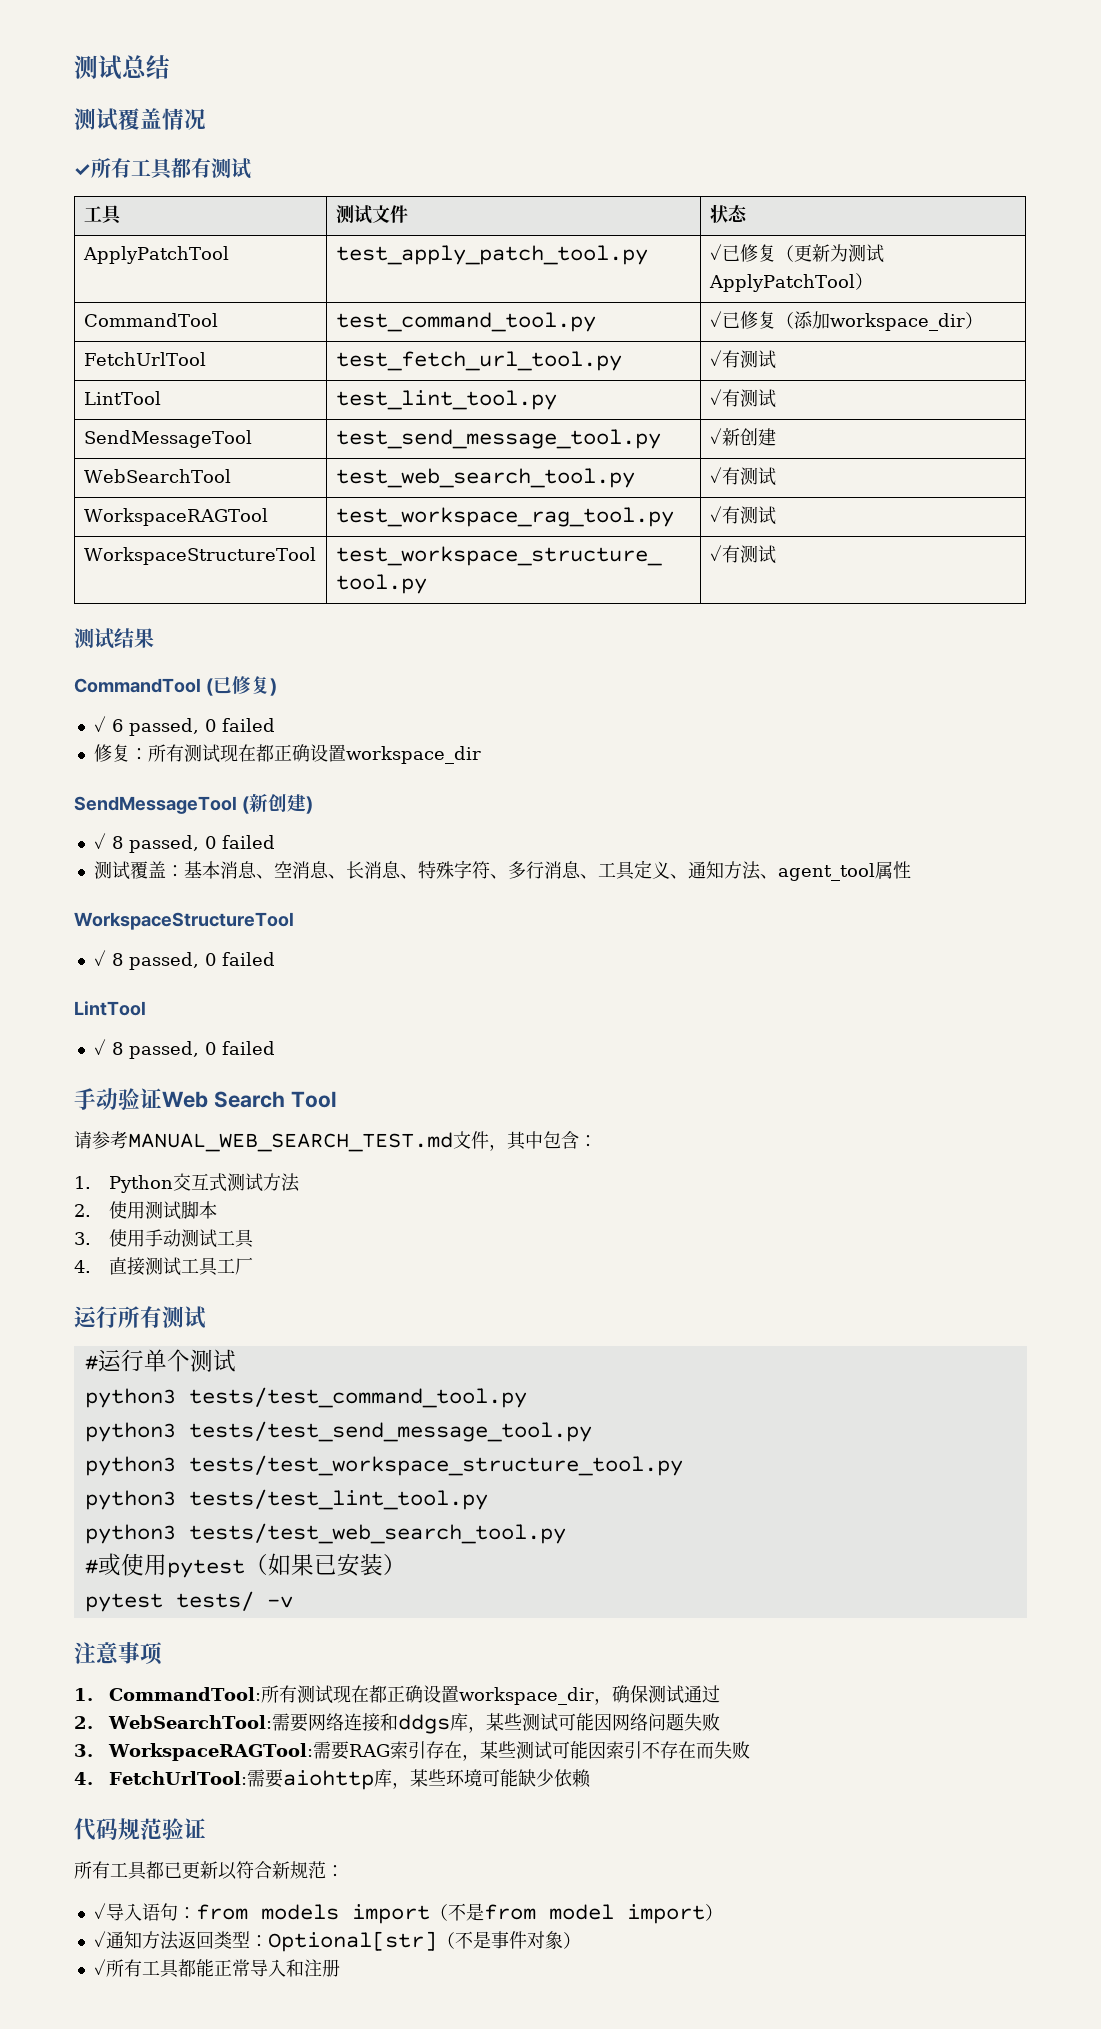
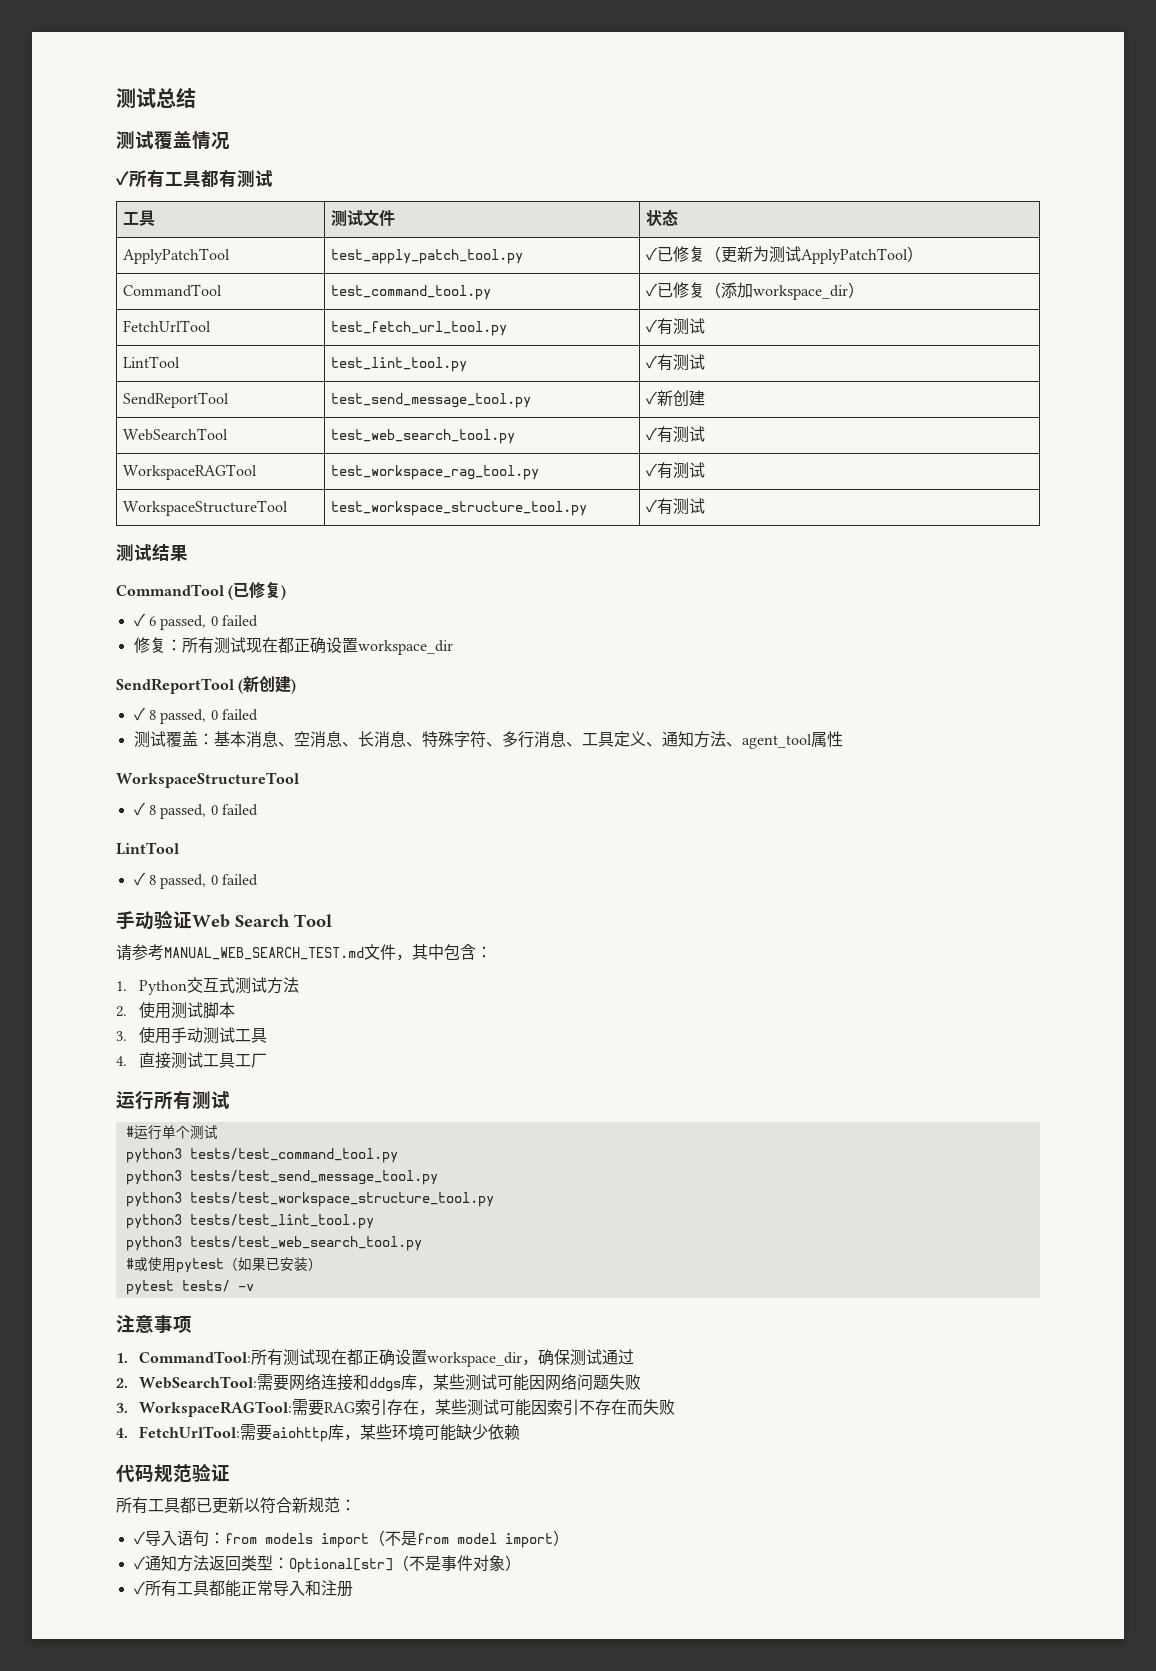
- SendMessageTool | test_send_message_tool.py | ✓新创建
+ SendReportTool | test_send_message_tool.py | ✓新创建
- SendMessageTool (新创建)
+ SendReportTool (新创建)

